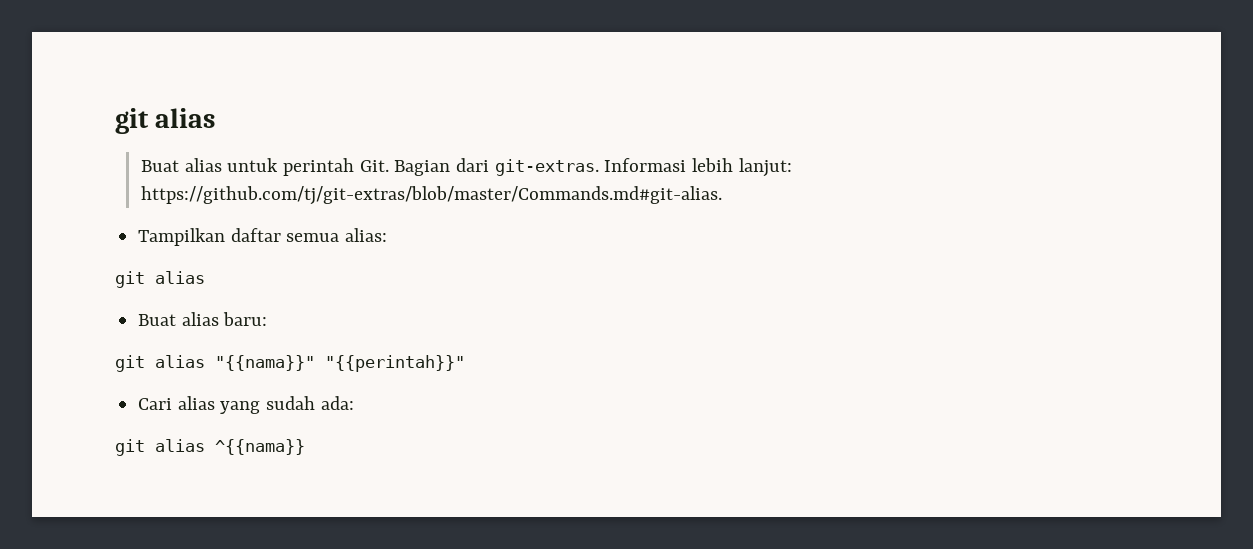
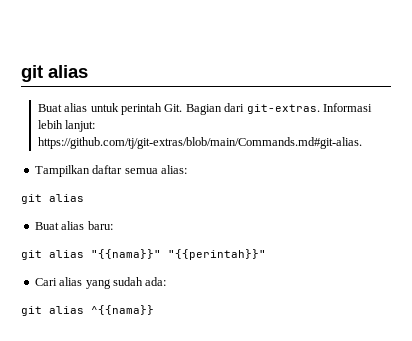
- Informasi lebih lanjut: https://github.com/tj/git-extras/blob/master/Commands.md#git-alias.
+ Informasi lebih lanjut: https://github.com/tj/git-extras/blob/main/Commands.md#git-alias.

